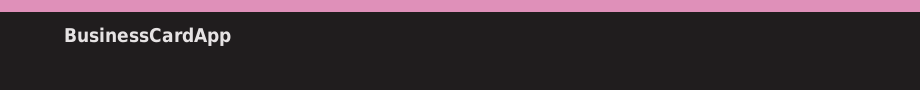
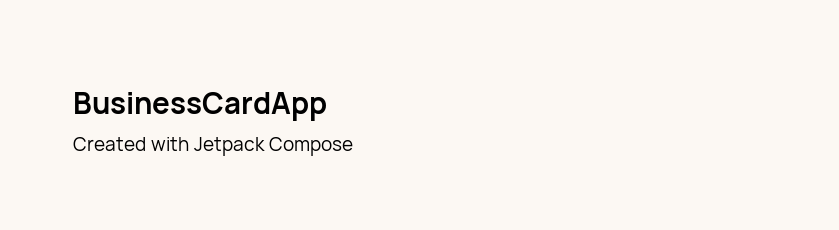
+ Created with Jetpack Compose

